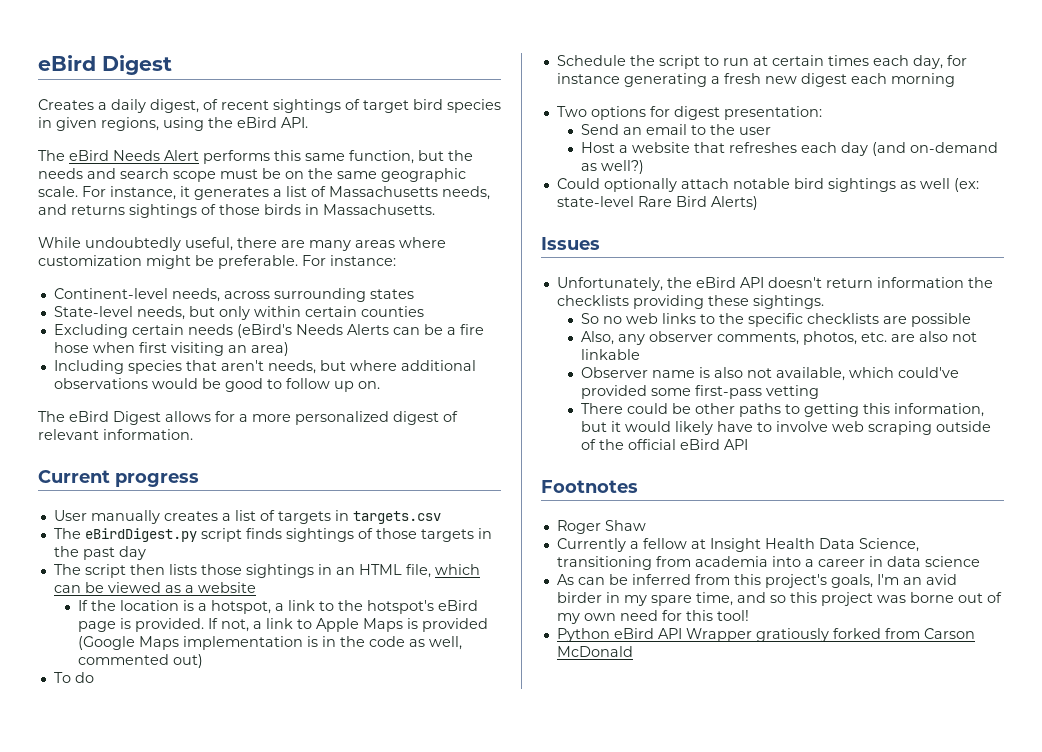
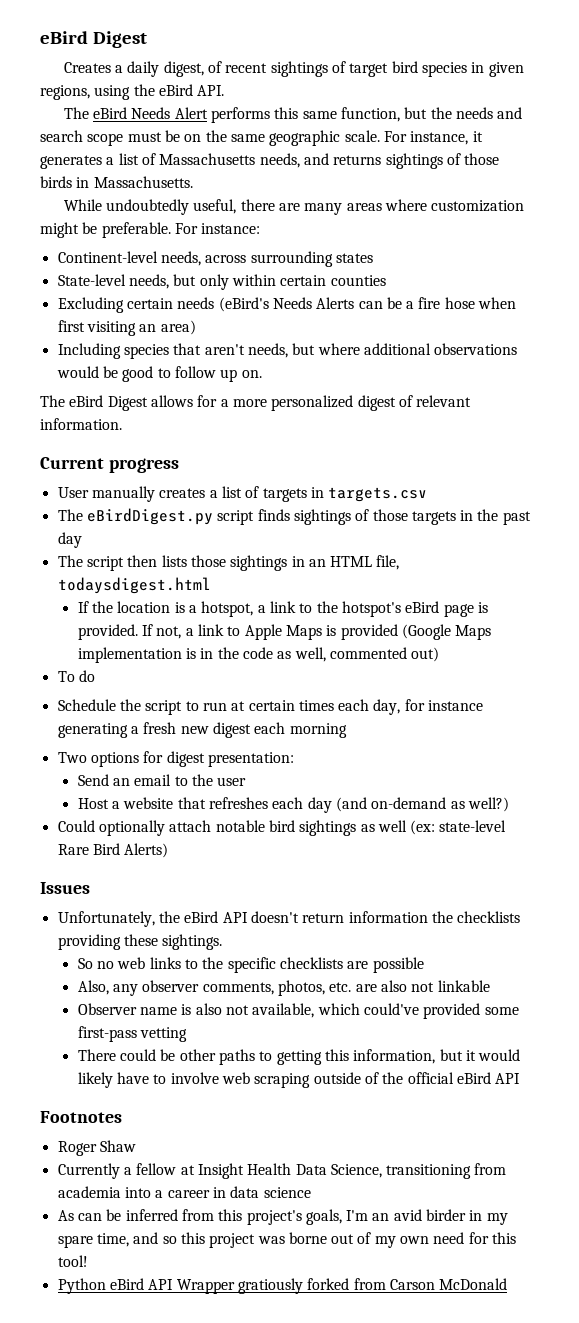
- The script then lists those sightings in an HTML file, which can be viewed as a website
+ The script then lists those sightings in an HTML file, todaysdigest.html

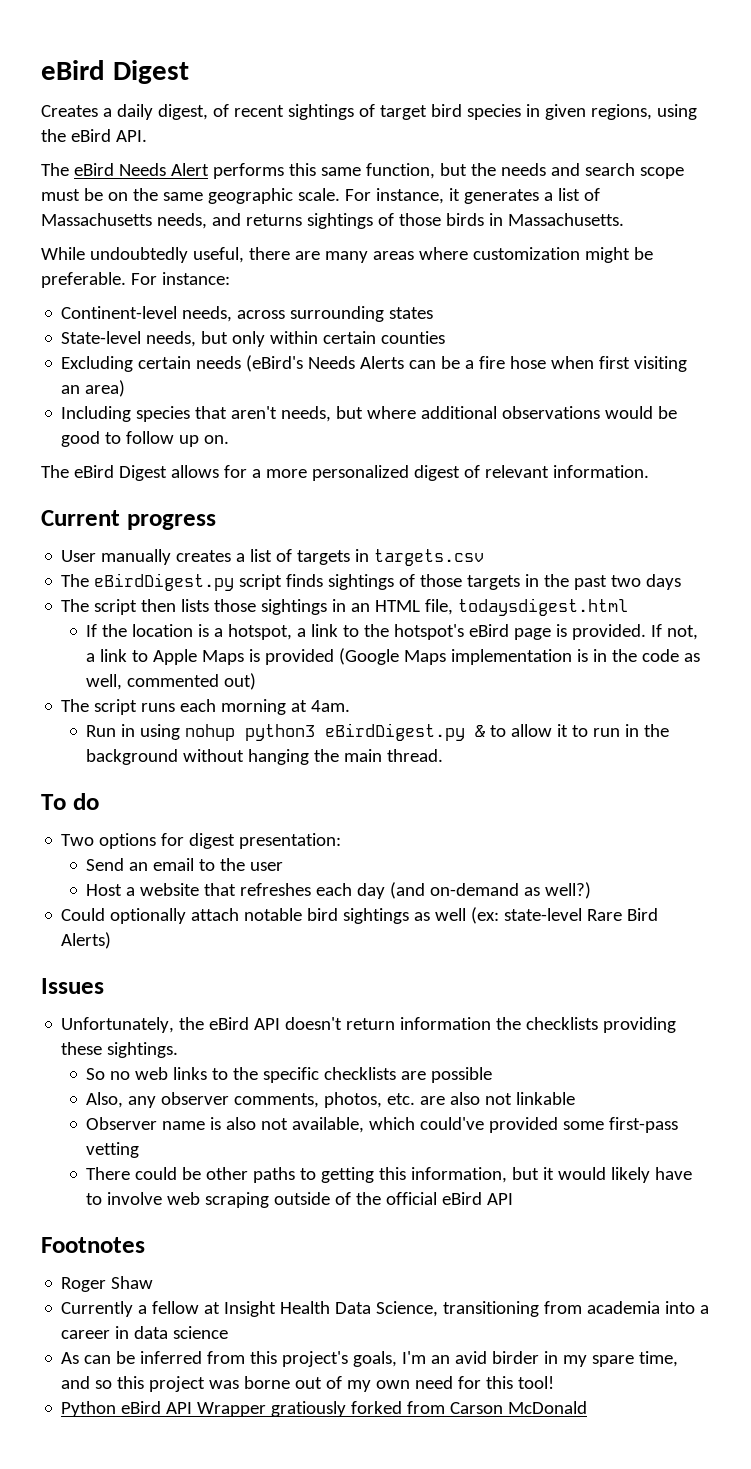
- The eBirdDigest.py script finds sightings of those targets in the past day
+ The eBirdDigest.py script finds sightings of those targets in the past two days
+ The script runs each morning at 4am.
+ Run in using nohup python3 eBirdDigest.py & to allow it to run in the background without hanging the main thread.
  To do
- Schedule the script to run at certain times each day, for instance generating a fresh new digest each morning

